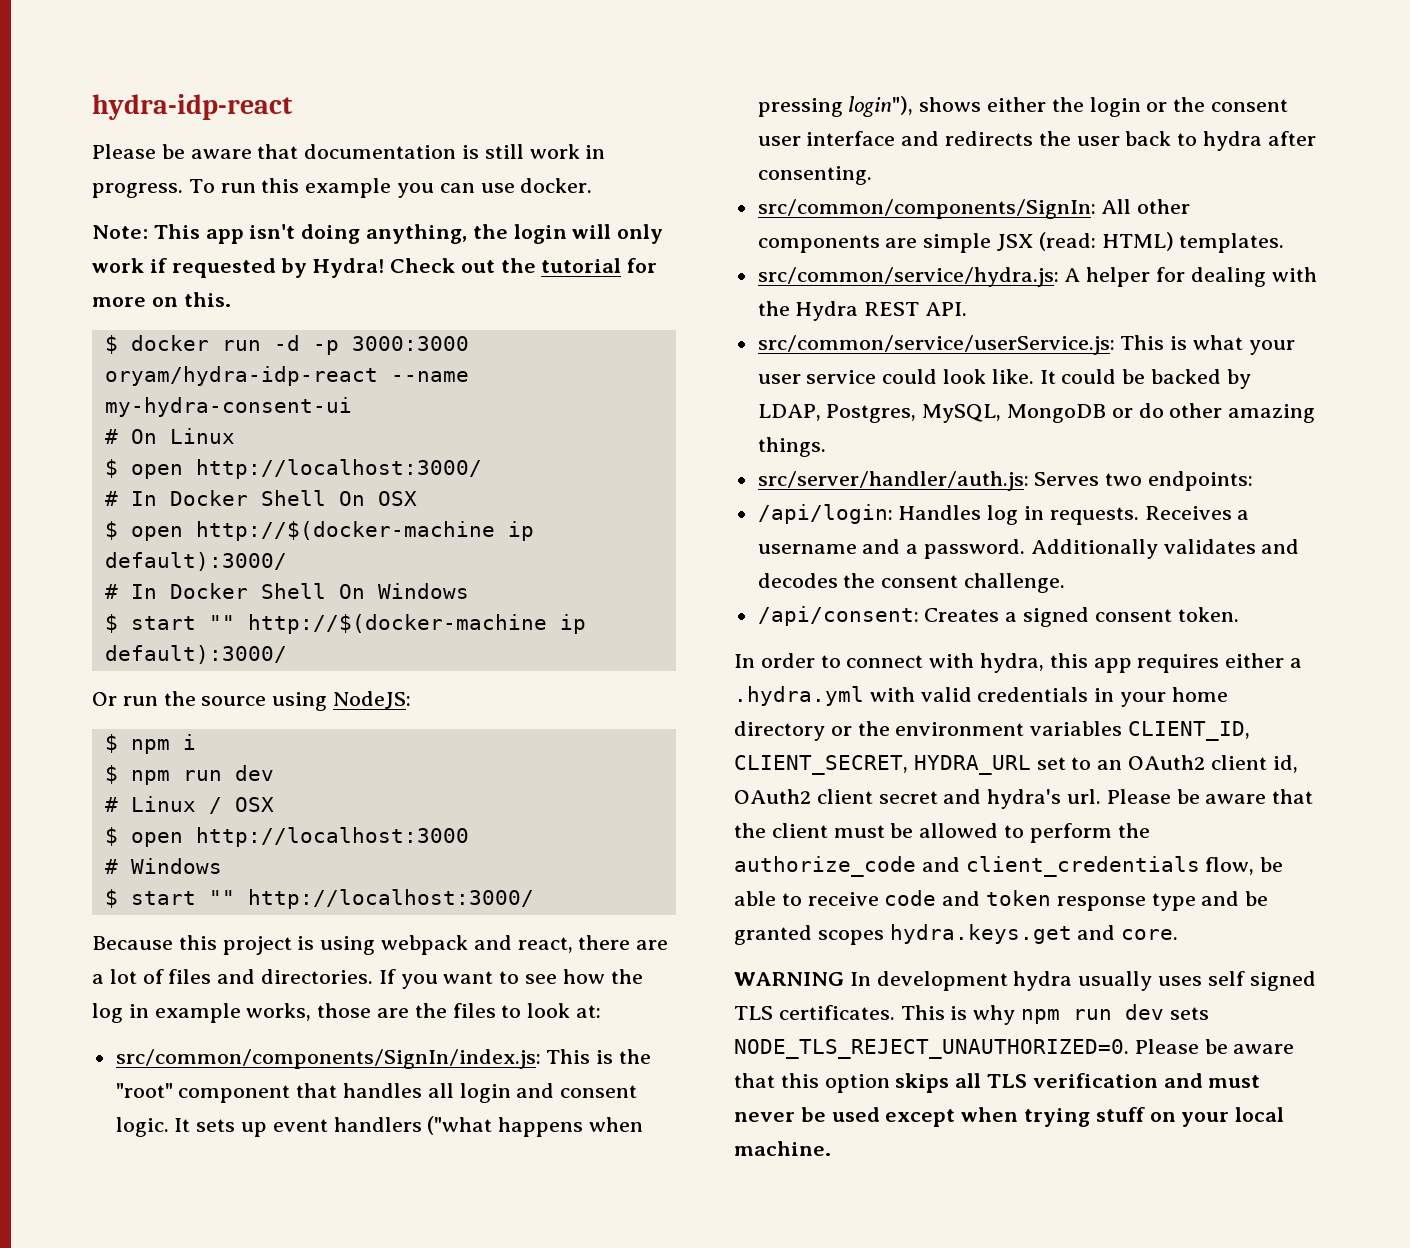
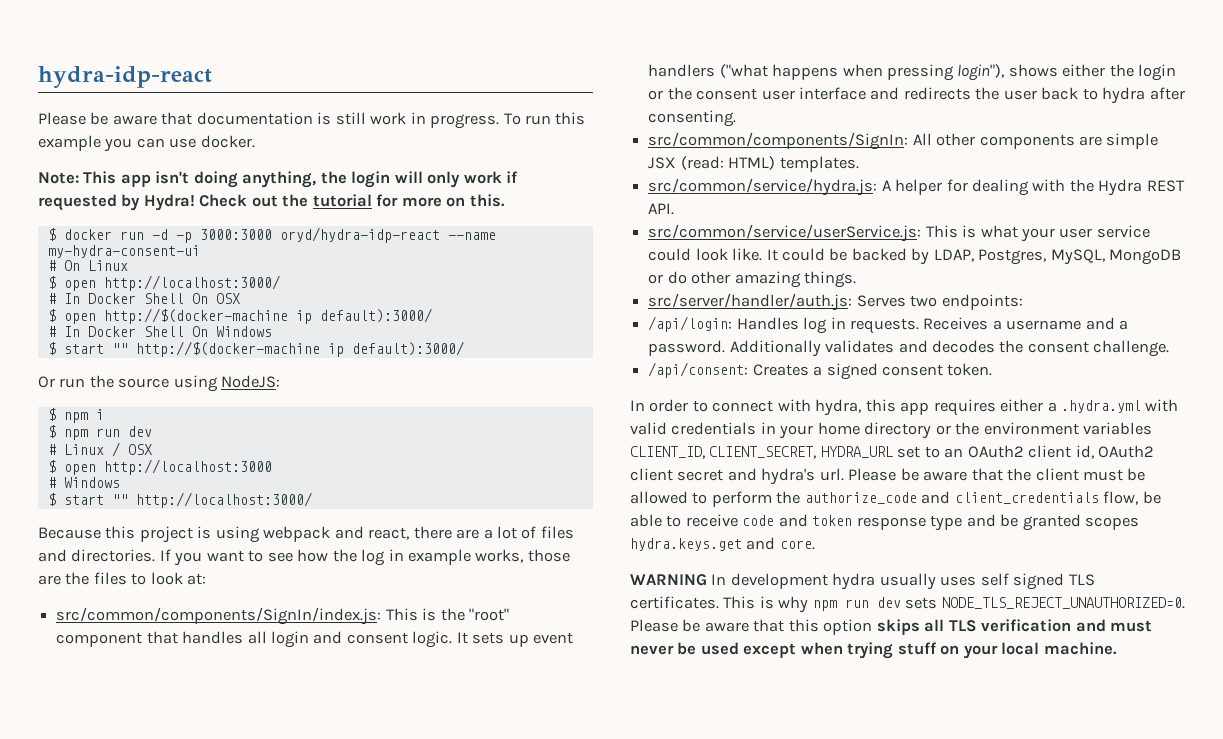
- $ docker run -d -p 3000:3000 oryam/hydra-idp-react --name my-hydra-consent-ui
+ $ docker run -d -p 3000:3000 oryd/hydra-idp-react --name my-hydra-consent-ui

